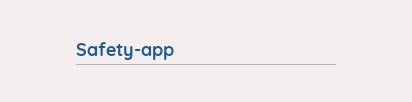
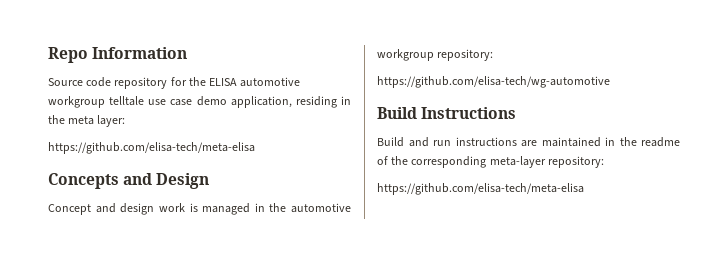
- Safety-app
+ Repo Information
+ Source code repository for the ELISA automotive workgroup telltale use case demo application, residing in the meta layer:
+ https://github.com/elisa-tech/meta-elisa
+ Concepts and Design
+ Concept and design work is managed in the automotive workgroup repository:
+ https://github.com/elisa-tech/wg-automotive
+ Build Instructions
+ Build and run instructions are maintained in the readme of the corresponding meta-layer repository:
+ https://github.com/elisa-tech/meta-elisa

